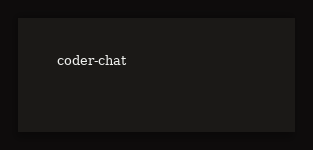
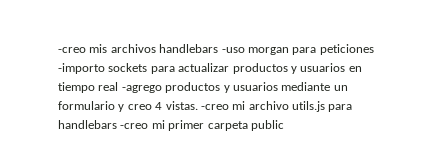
- coder-chat
+ -creo mis archivos handlebars -uso morgan para peticiones -importo sockets para actualizar productos y usuarios en tiempo real -agrego productos y usuarios mediante un formulario y creo 4 vistas. -creo mi archivo utils.js para handlebars -creo mi primer carpeta public

